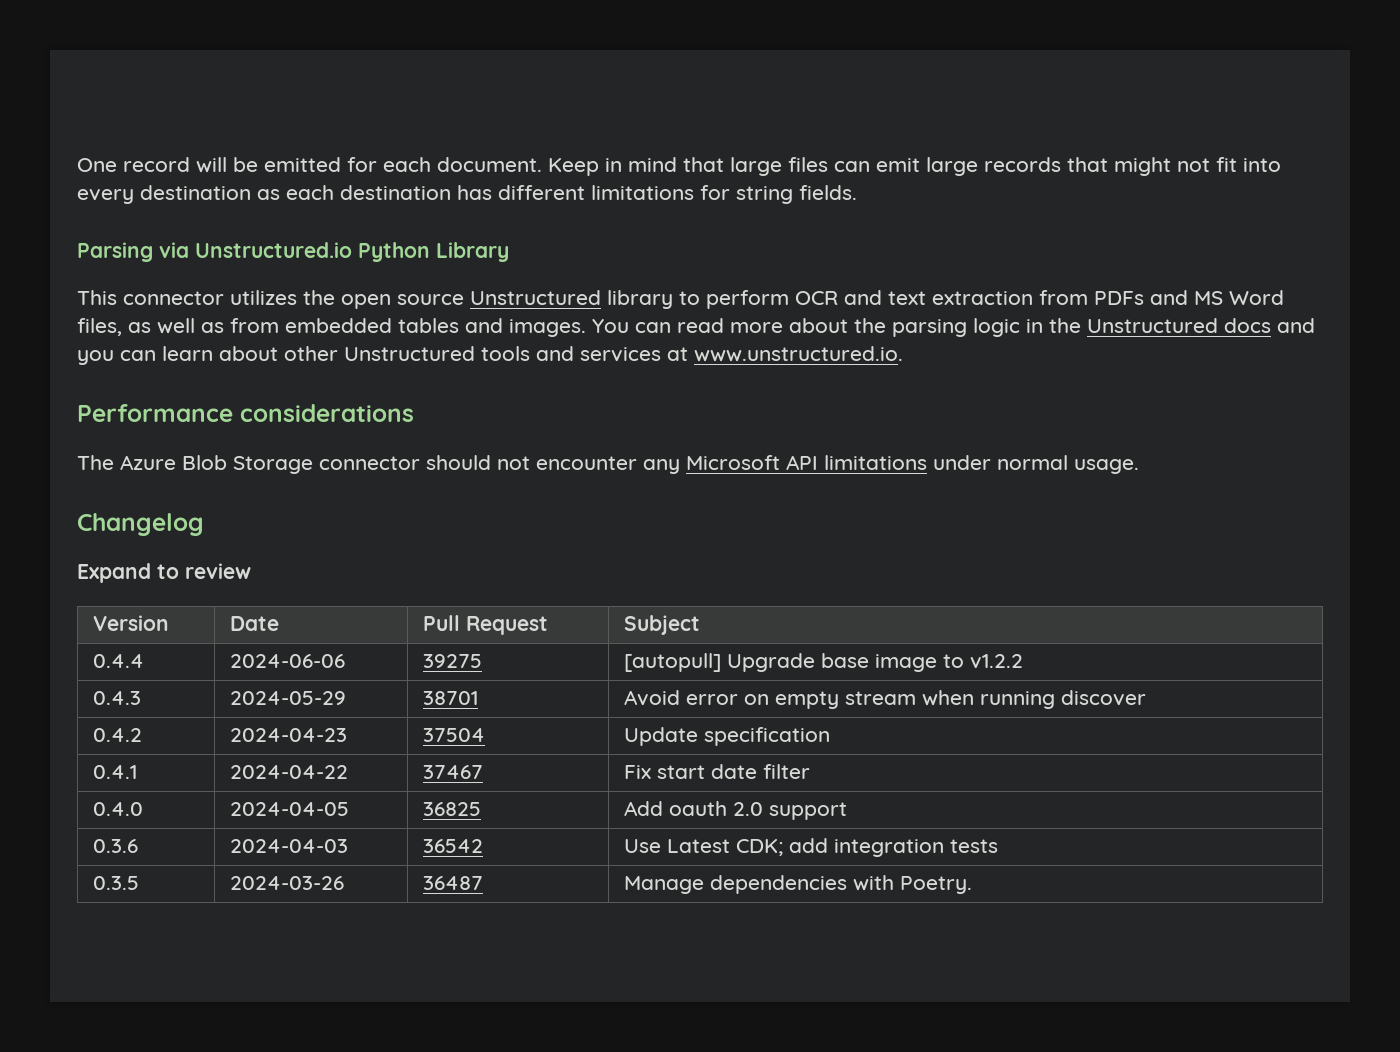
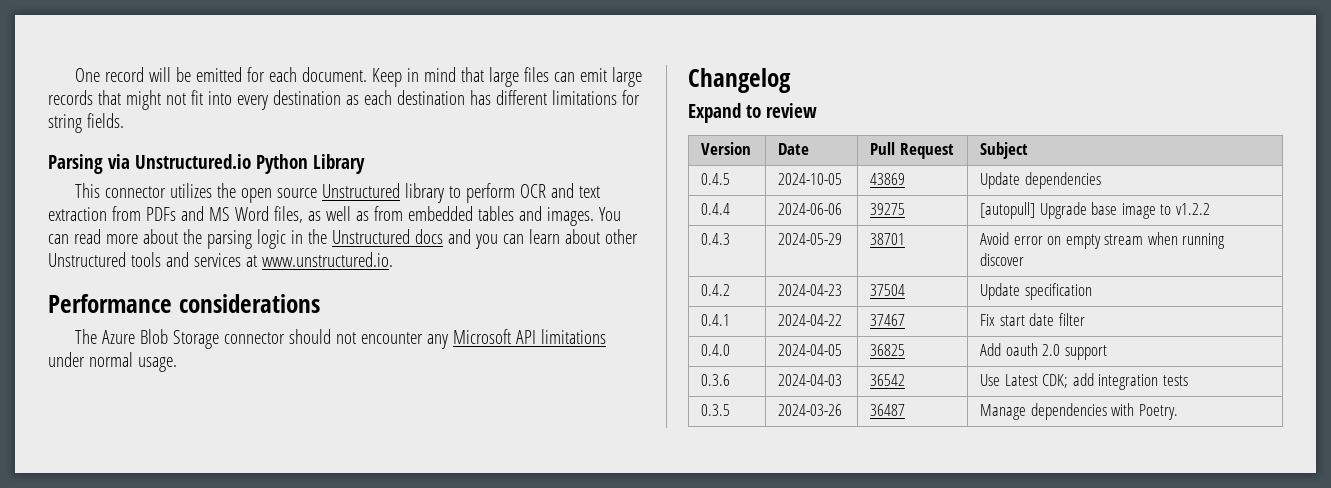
+ 0.4.5 | 2024-10-05 | 43869 | Update dependencies

